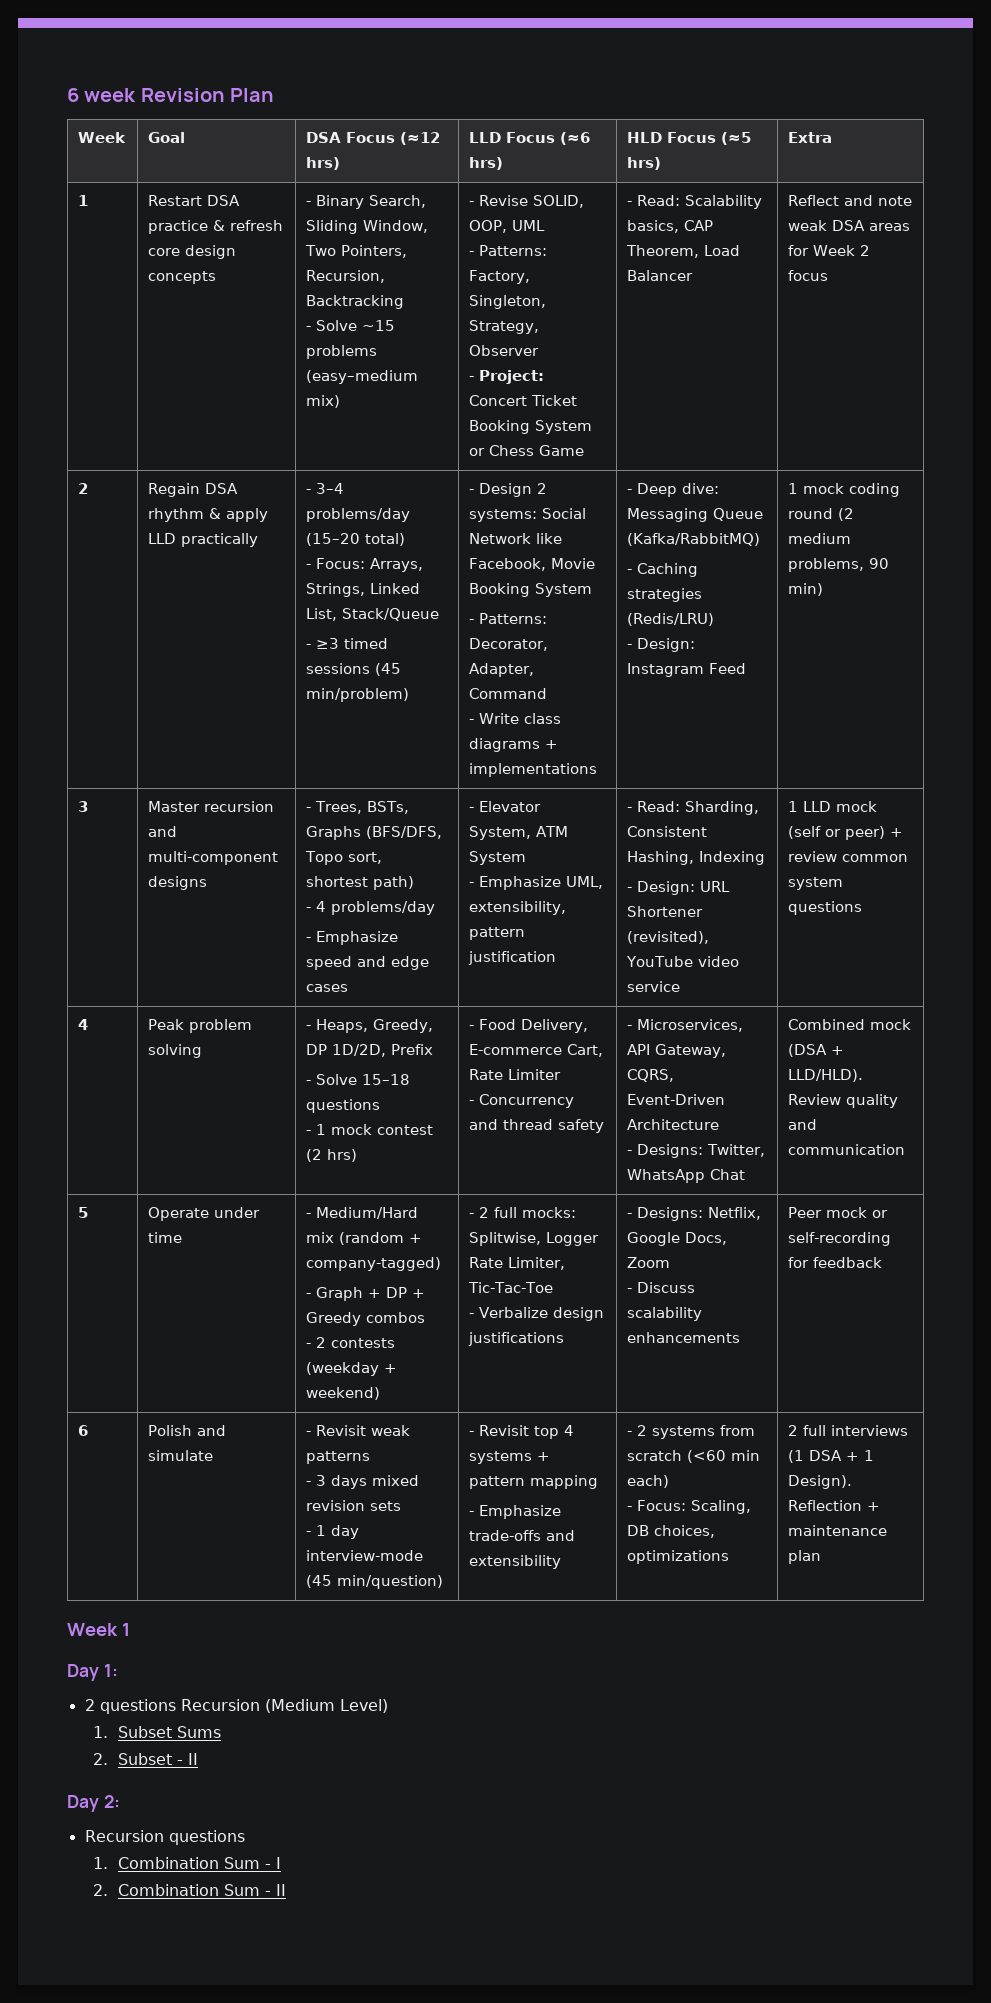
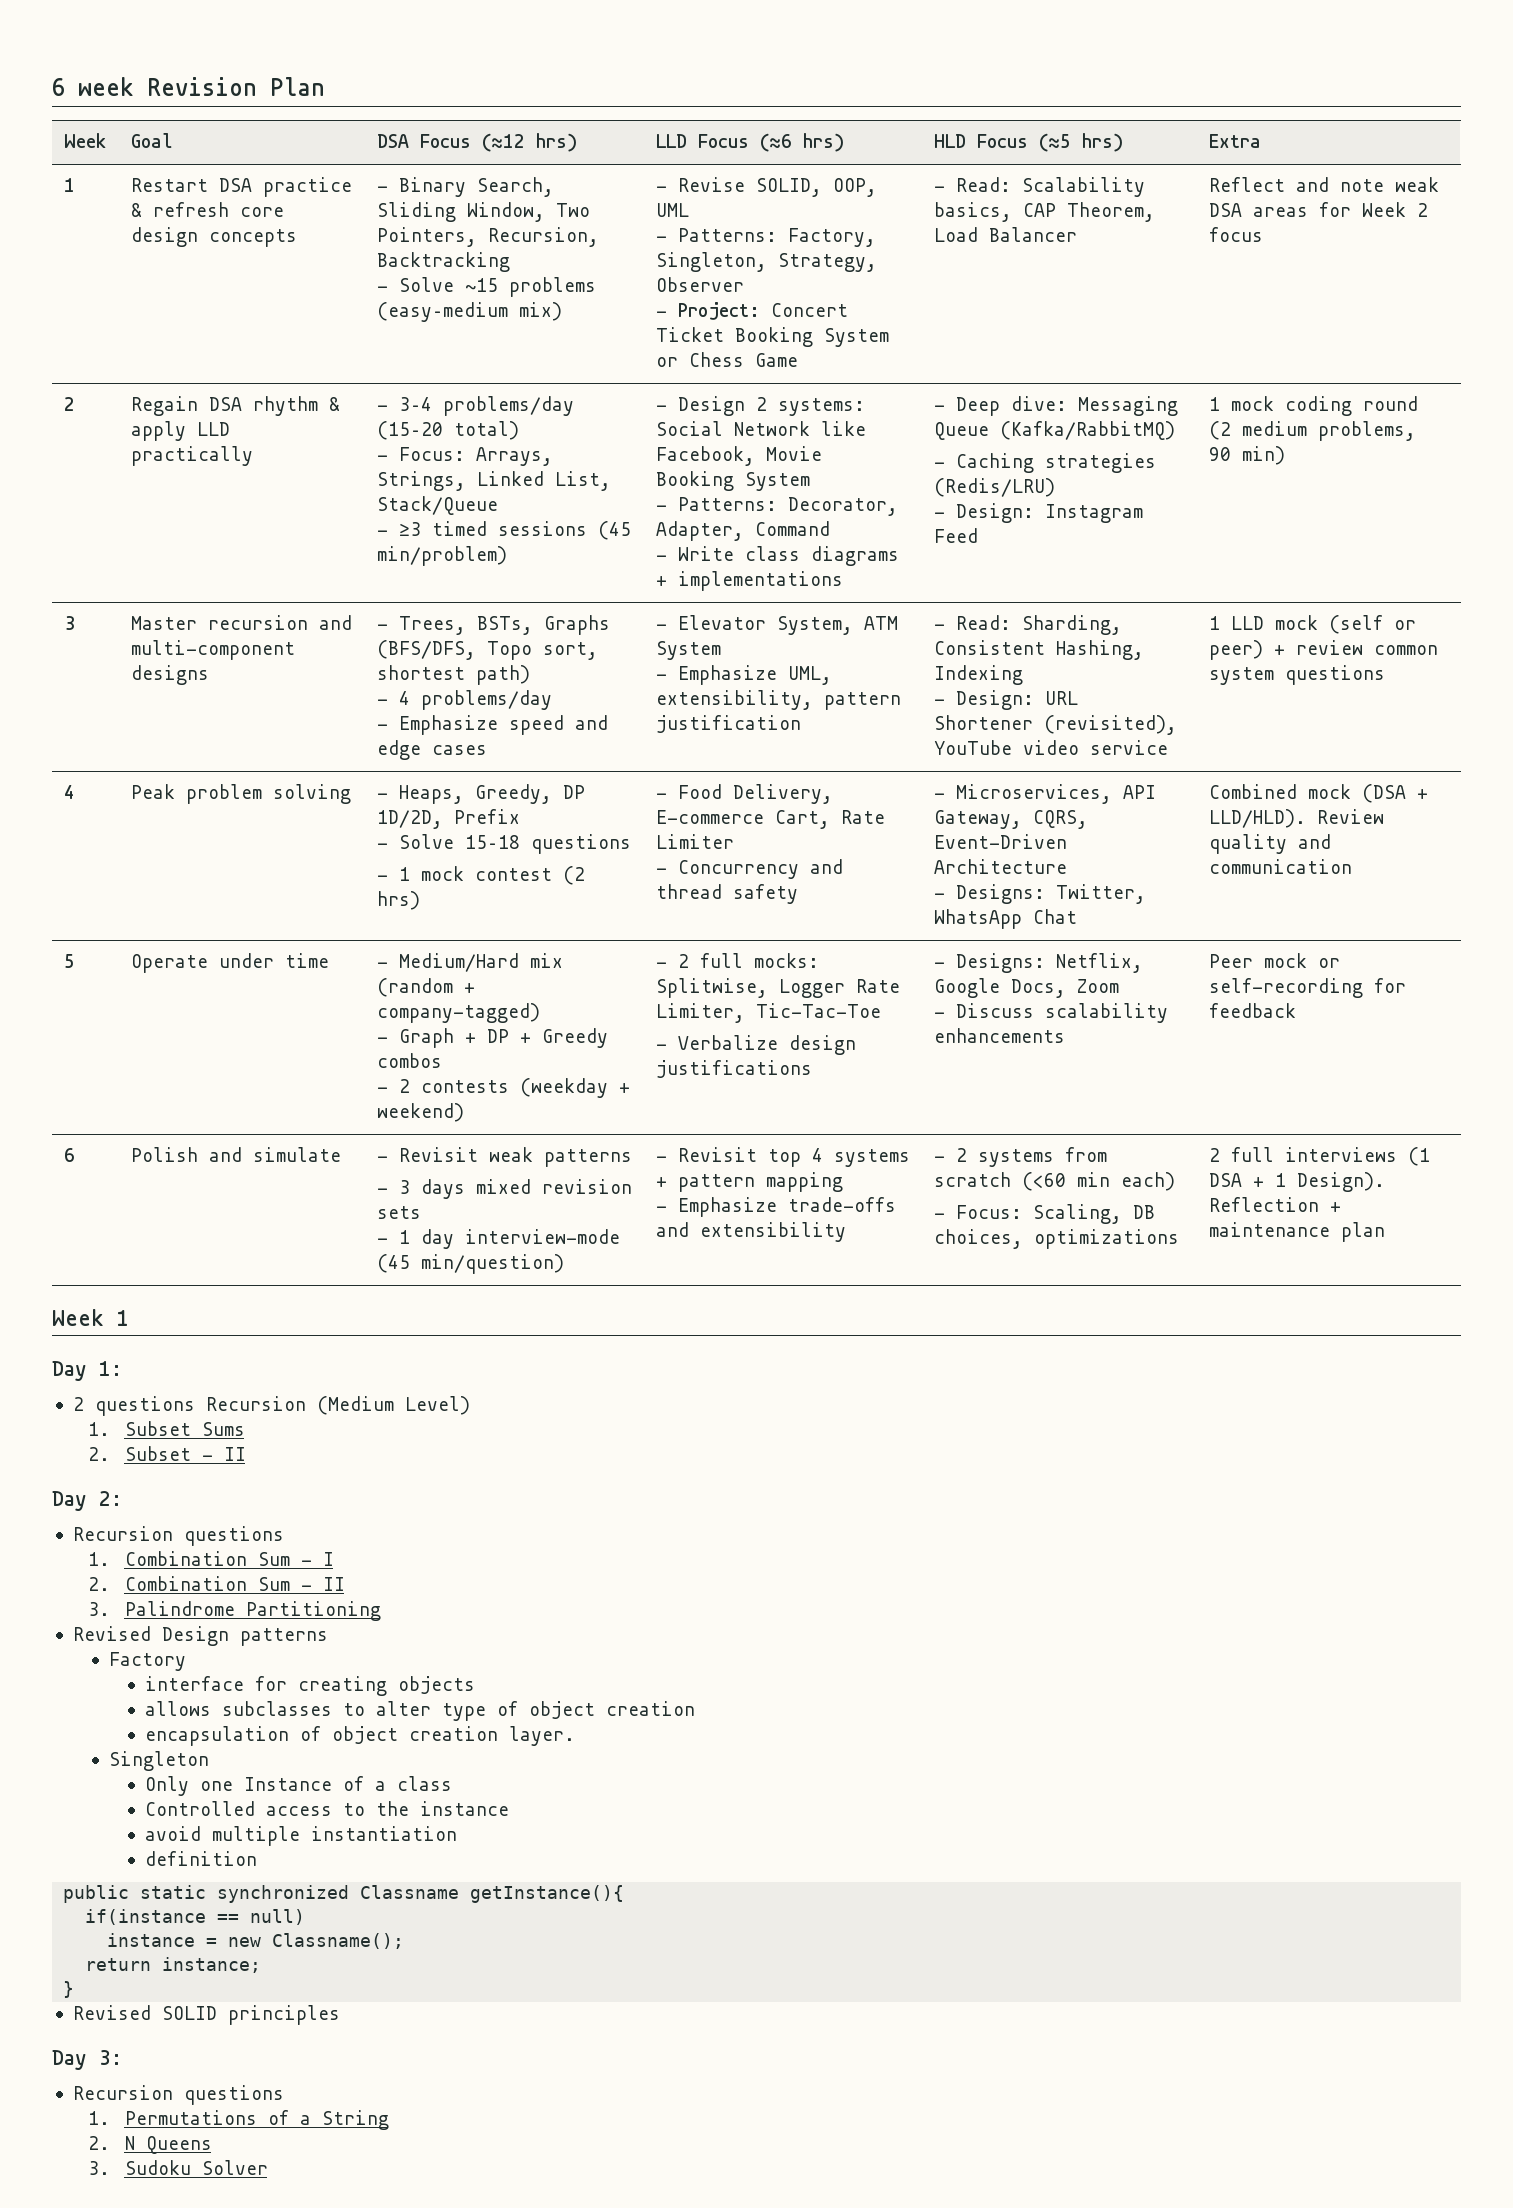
+ 3. Palindrome Partitioning
+ Revised Design patterns
+ Factory
+ interface for creating objects
+ allows subclasses to alter type of object creation
+ encapsulation of object creation layer.
+ Singleton
+ Only one Instance of a class
+ Controlled access to the instance
+ avoid multiple instantiation
+ definition
+ public static synchronized Classname getInstance(){
+ if(instance == null)
+ instance = new Classname();
+ return instance;
+ }
+ Revised SOLID principles
+ Day 3:
+ Recursion questions
+ 1. Permutations of a String
+ 2. N Queens
+ 3. Sudoku Solver

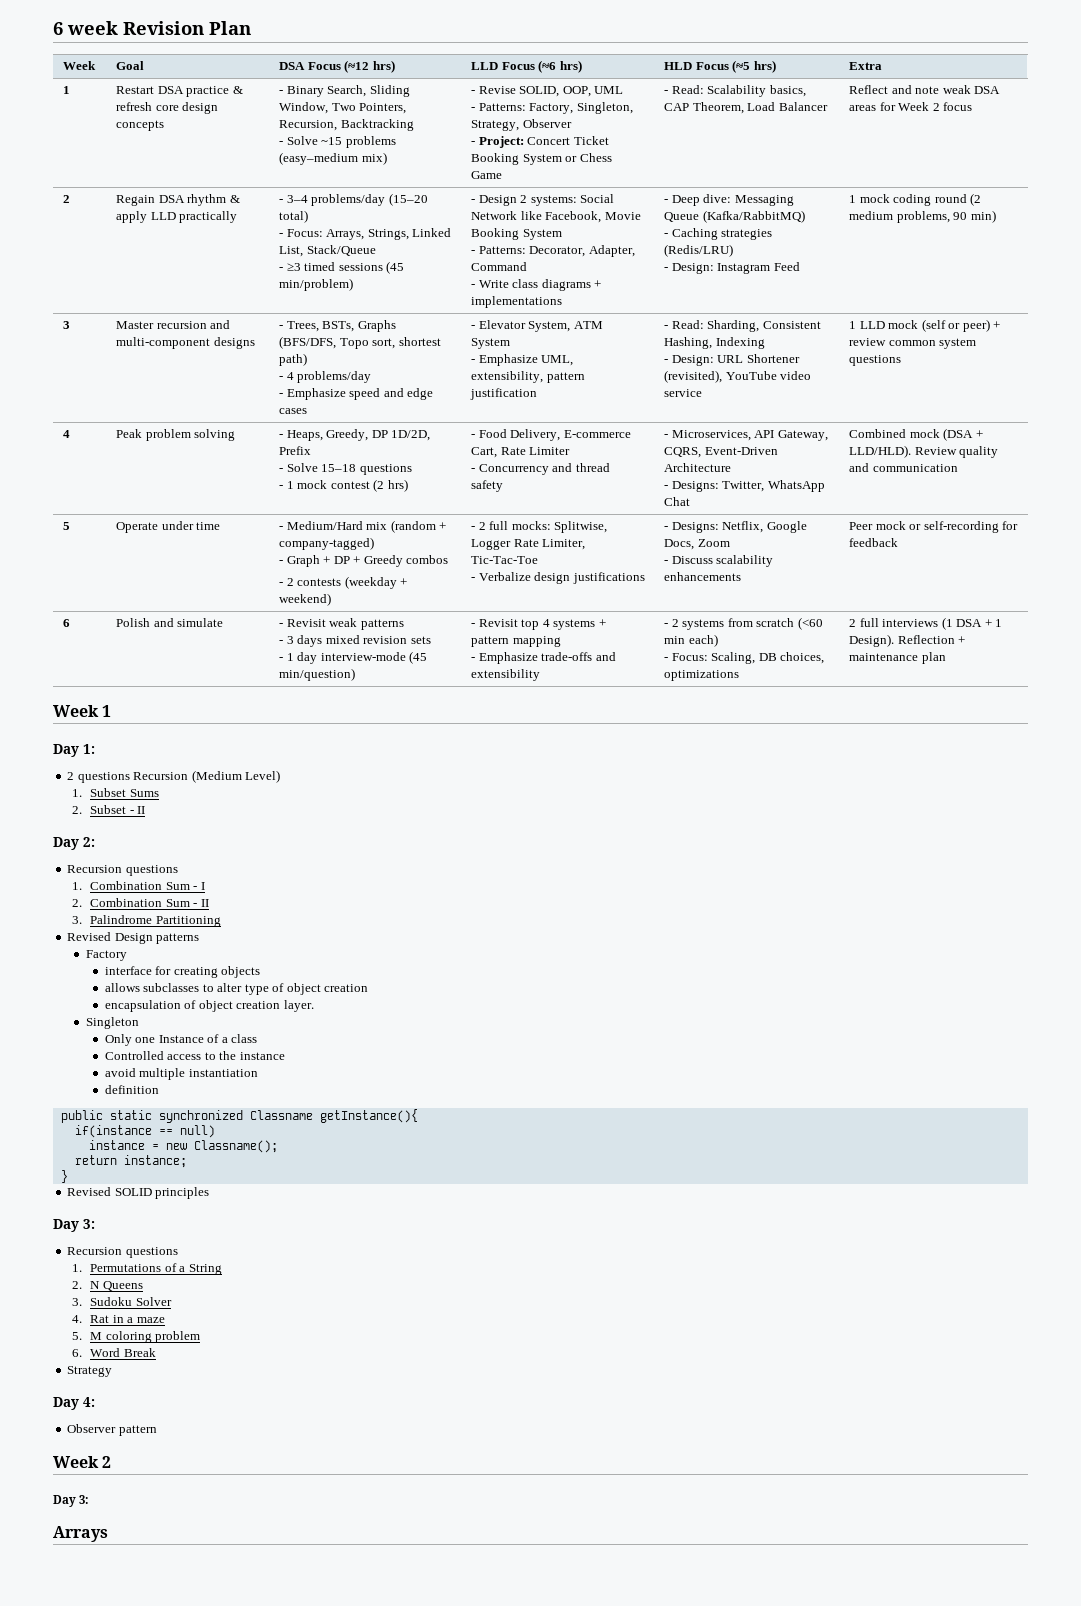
+ 4. Rat in a maze
+ 5. M coloring problem
+ 6. Word Break
+ Strategy
+ Day 4:
+ Observer pattern
+ Week 2
+ Day 3:
+ Arrays

